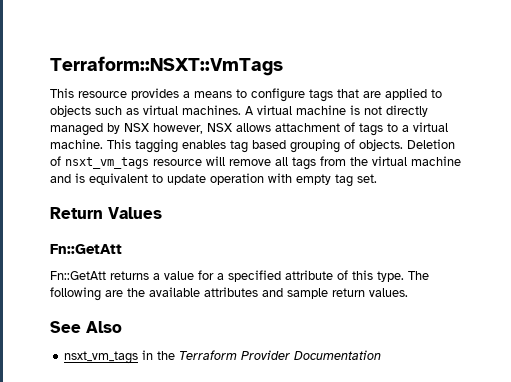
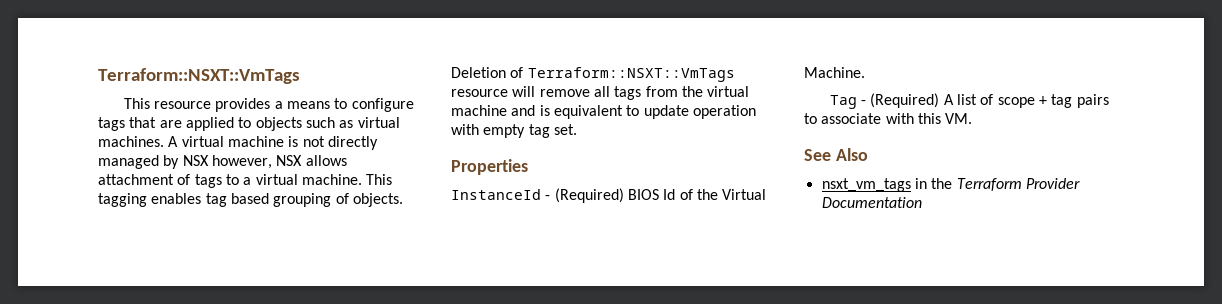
- Deletion of nsxt_vm_tags resource will remove all tags from the virtual machine and is equivalent to update operation with empty tag set.
+ Deletion of Terraform::NSXT::VmTags resource will remove all tags from the virtual machine and is equivalent to update operation with empty tag set.
- Return Values
- Fn::GetAtt
- Fn::GetAtt returns a value for a specified attribute of this type. The following are the available attributes and sample return values.
+ Properties
+ InstanceId - (Required) BIOS Id of the Virtual Machine.
+ Tag - (Required) A list of scope + tag pairs to associate with this VM.

